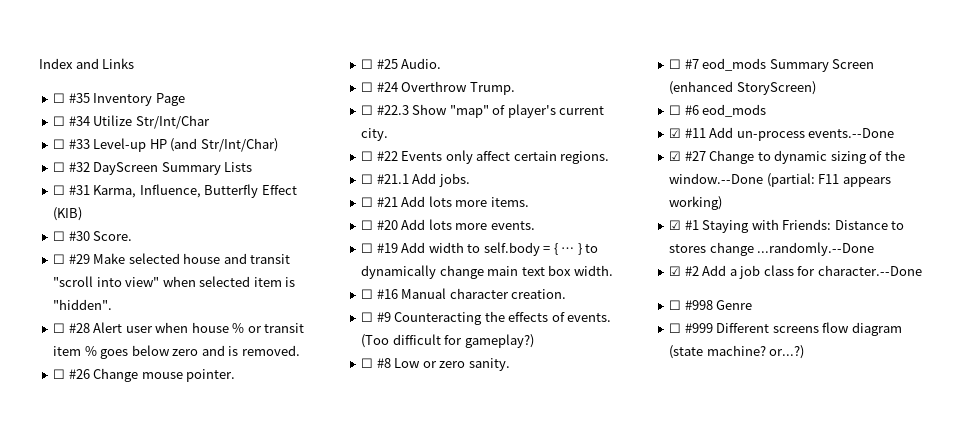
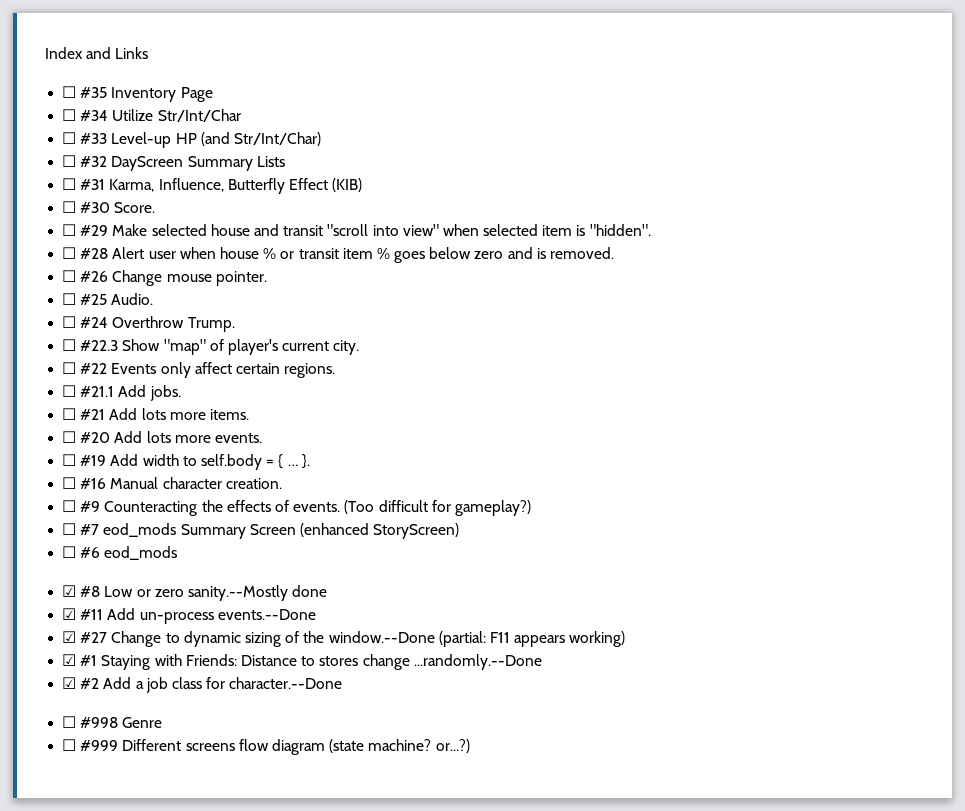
- } to dynamically change main text box width.
+ }.
- ☐ #8 Low or zero sanity.
+ ☑ #8 Low or zero sanity.--Mostly done

